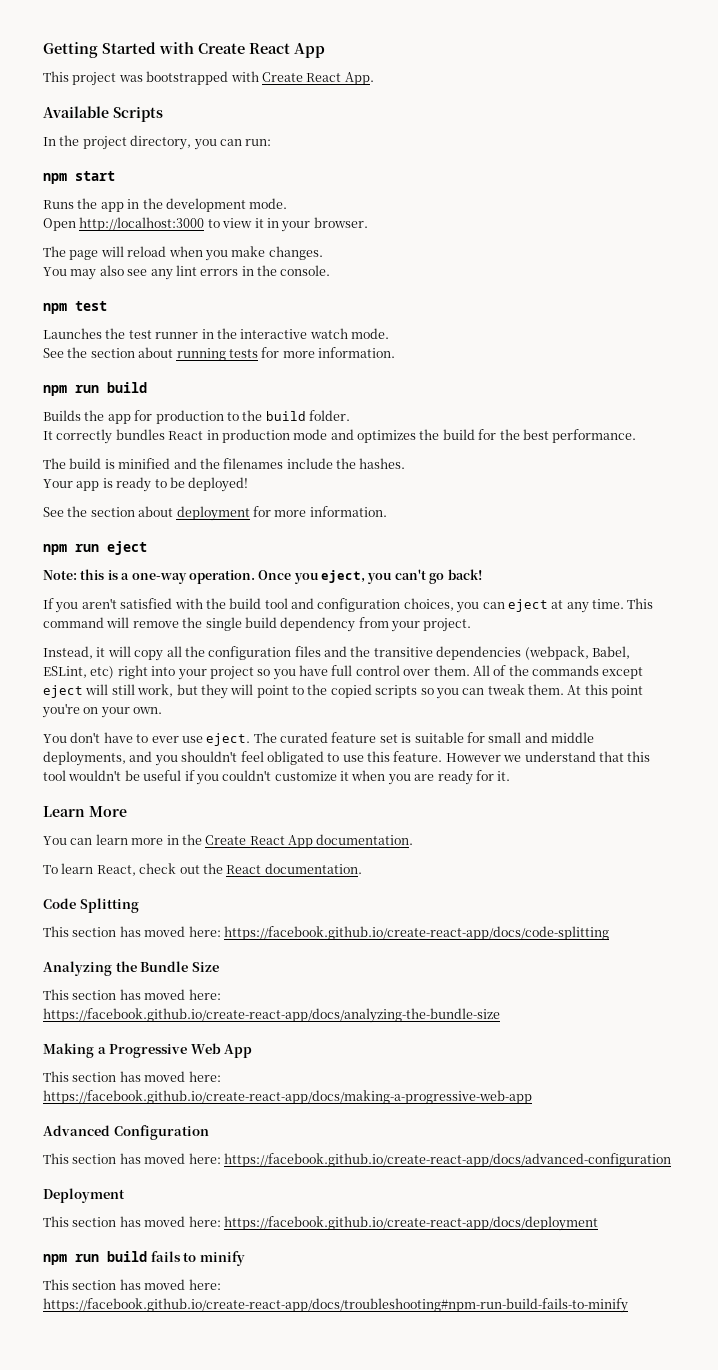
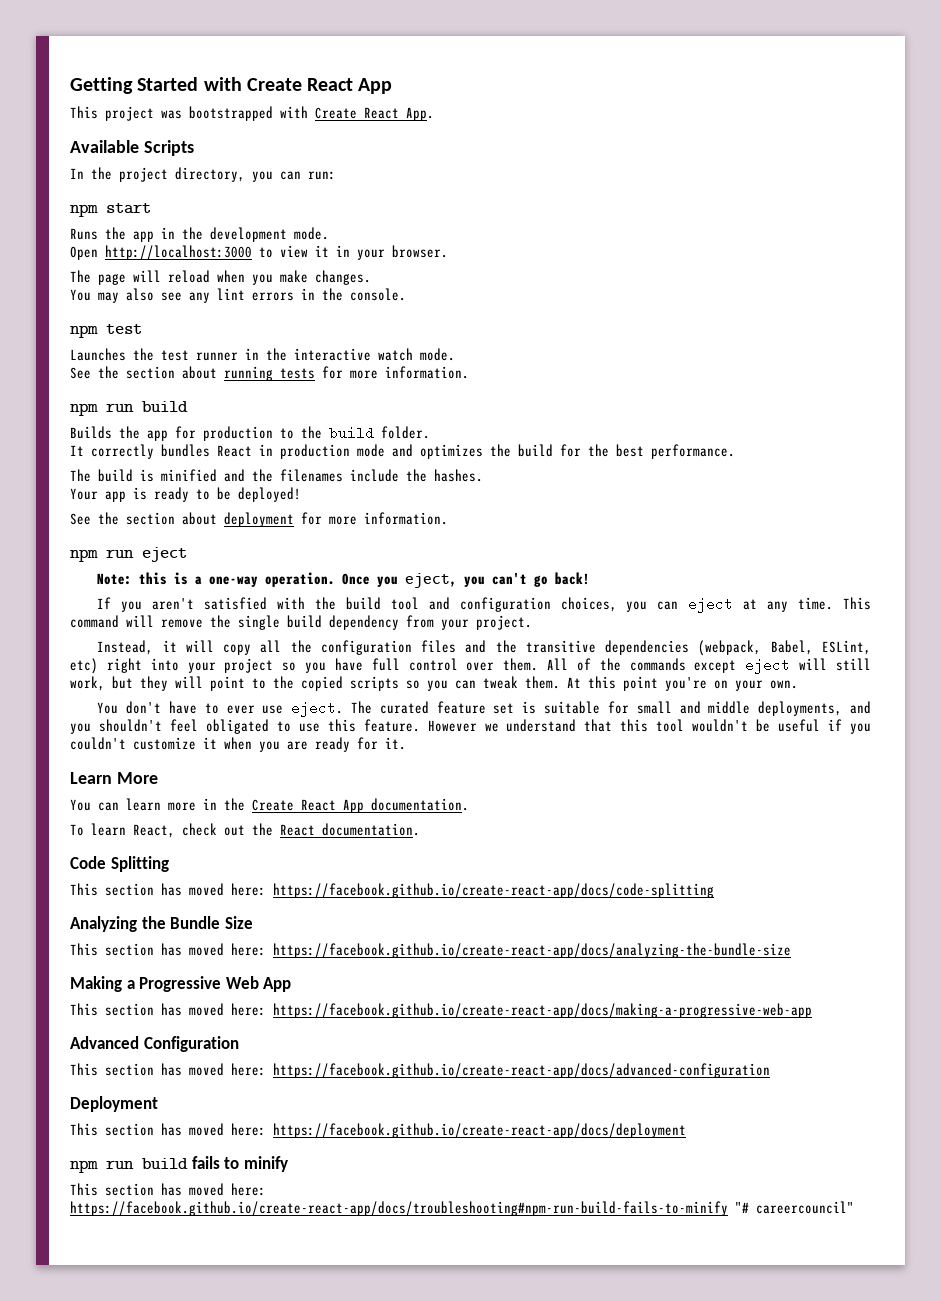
- This section has moved here: https://facebook.github.io/create-react-app/docs/troubleshooting#npm-run-build-fails-to-minify
+ This section has moved here: https://facebook.github.io/create-react-app/docs/troubleshooting#npm-run-build-fails-to-minify "# careercouncil"

